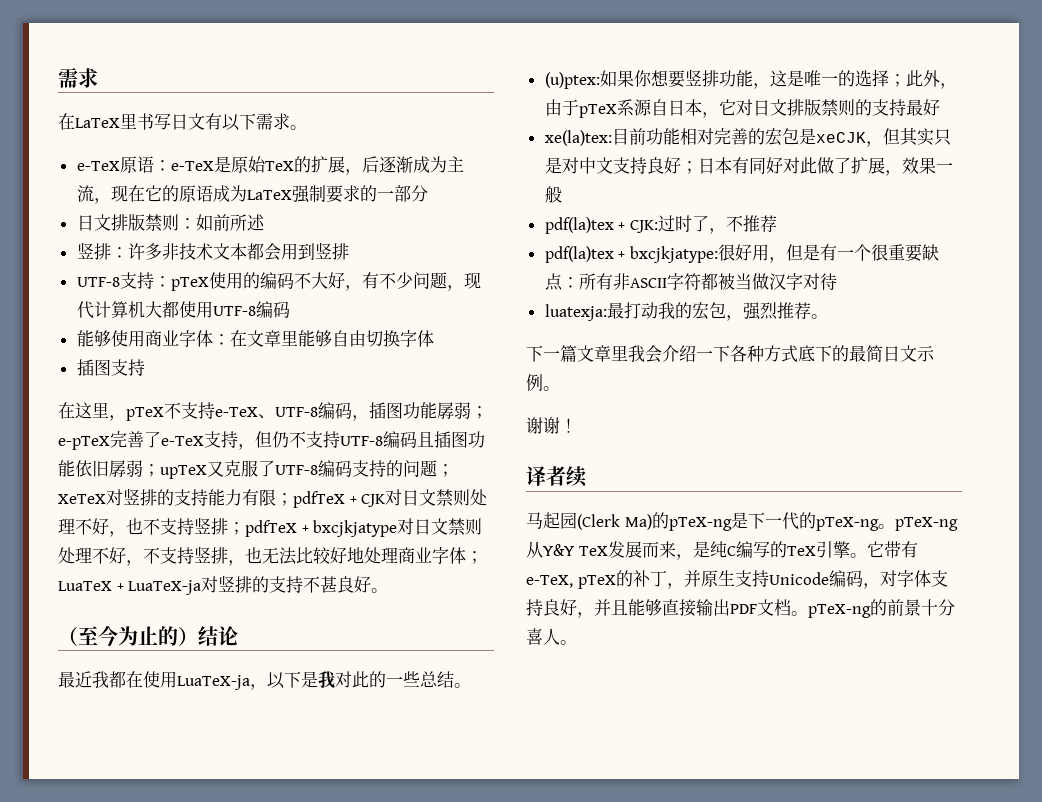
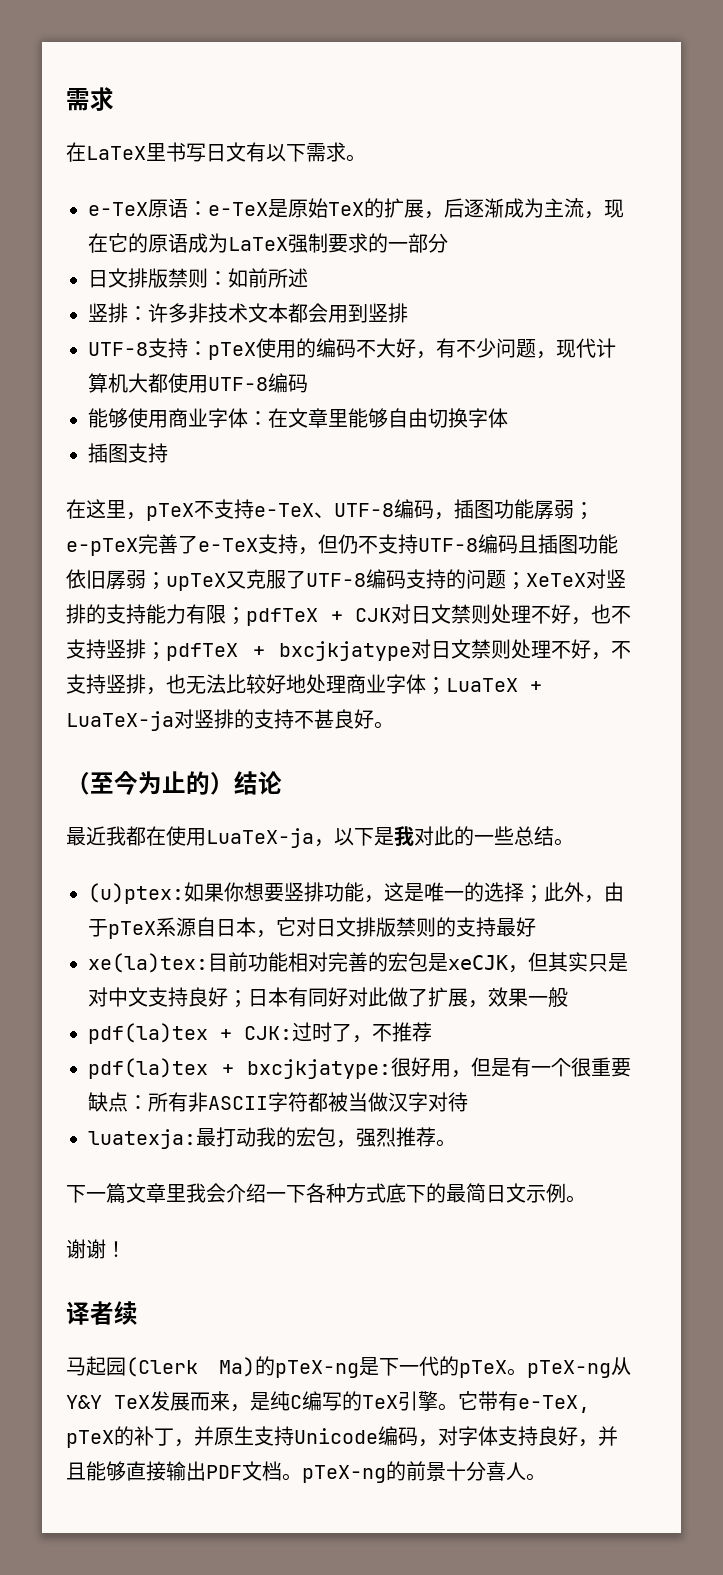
- 马起园(Clerk Ma)的pTeX-ng是下一代的pTeX-ng。pTeX-ng从Y&Y TeX发展而来，是纯C编写的TeX引擎。
+ 马起园(Clerk Ma)的pTeX-ng是下一代的pTeX。pTeX-ng从Y&Y TeX发展而来，是纯C编写的TeX引擎。

